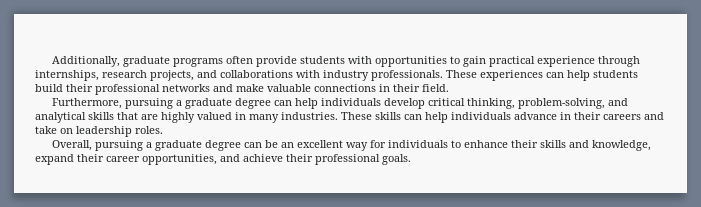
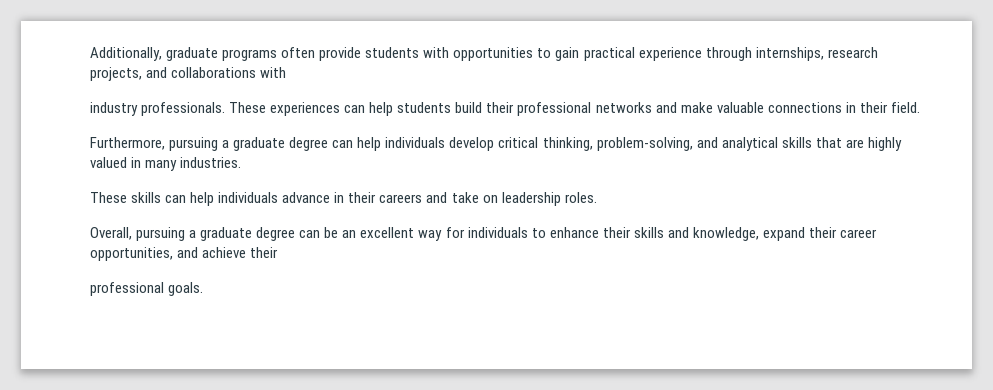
- Additionally, graduate programs often provide students with opportunities to gain practical experience through internships, research projects, and collaborations with industry professionals.
+ Additionally, graduate programs often provide students with opportunities to gain practical experience through internships, research projects, and collaborations with
+ industry professionals.
- Furthermore, pursuing a graduate degree can help individuals develop critical thinking, problem-solving, and analytical skills that are highly valued in many industries. These skills can help individuals advance in their careers and take on leadership roles.
+ Furthermore, pursuing a graduate degree can help individuals develop critical thinking, problem-solving, and analytical skills that are highly valued in many industries.
+ These skills can help individuals advance in their careers and take on leadership roles.
- Overall, pursuing a graduate degree can be an excellent way for individuals to enhance their skills and knowledge, expand their career opportunities, and achieve their professional goals.
+ Overall, pursuing a graduate degree can be an excellent way for individuals to enhance their skills and knowledge, expand their career opportunities, and achieve their
+ professional goals.

